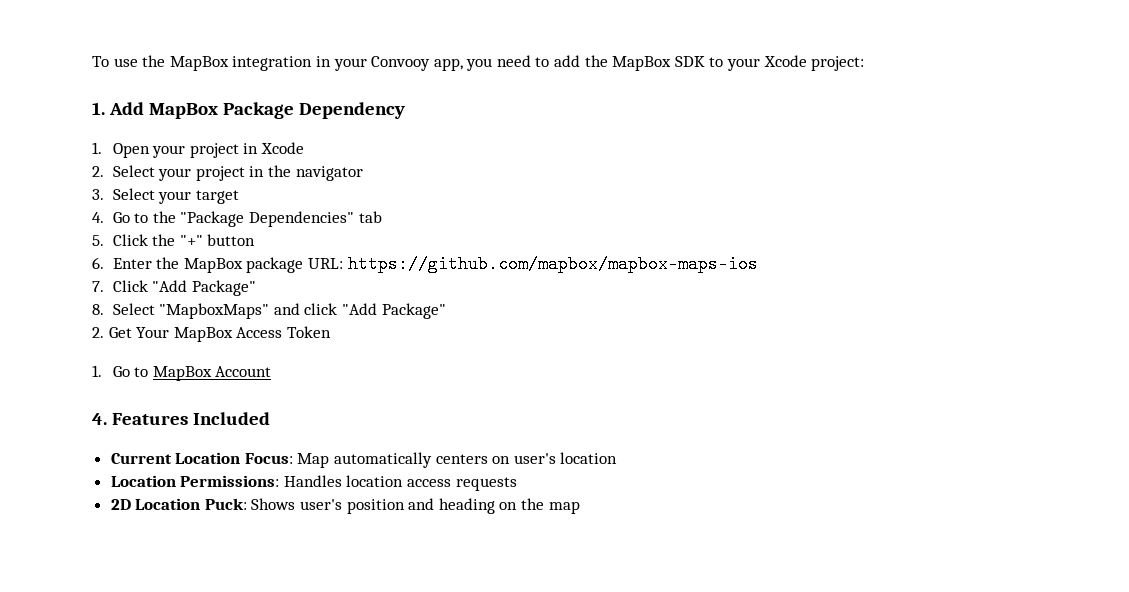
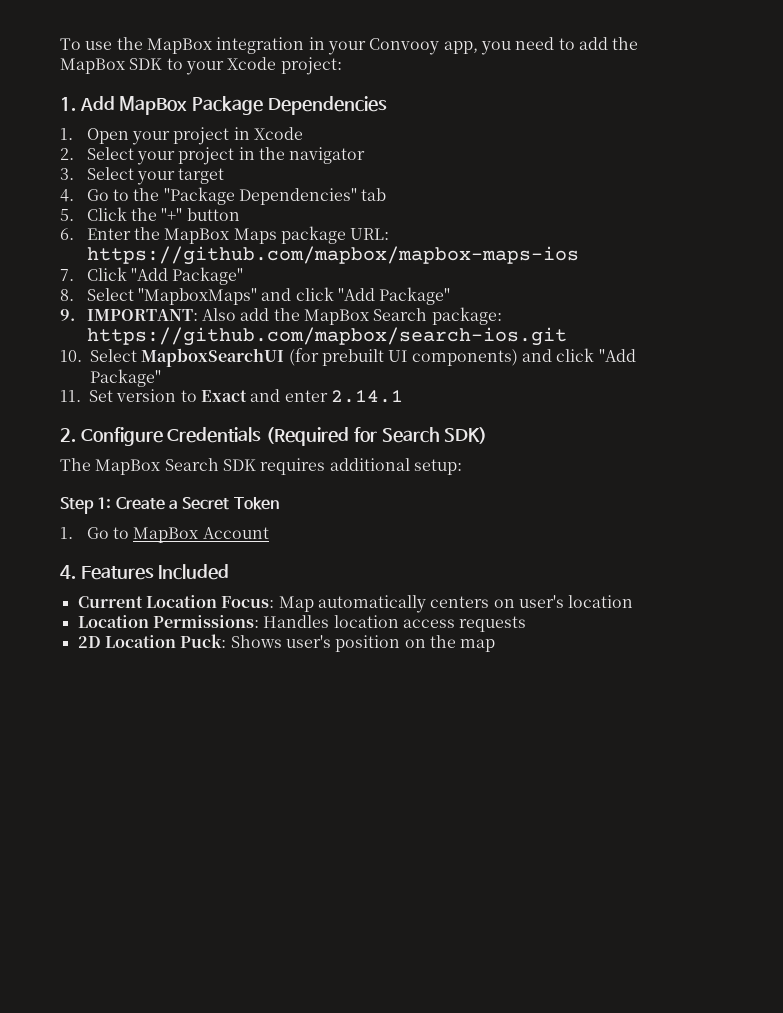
- 1. Add MapBox Package Dependency
+ 1. Add MapBox Package Dependencies
- 6. Enter the MapBox package URL: https://github.com/mapbox/mapbox-maps-ios
+ 6. Enter the MapBox Maps package URL: https://github.com/mapbox/mapbox-maps-ios
- 2. Get Your MapBox Access Token
+ 9. IMPORTANT: Also add the MapBox Search package: https://github.com/mapbox/search-ios.git
+ 10. Select MapboxSearchUI (for prebuilt UI components) and click "Add Package"
+ 11. Set version to Exact and enter 2.14.1
+ 2. Configure Credentials (Required for Search SDK)
+ The MapBox Search SDK requires additional setup:
+ Step 1: Create a Secret Token
- 2D Location Puck: Shows user's position and heading on the map
+ 2D Location Puck: Shows user's position on the map

